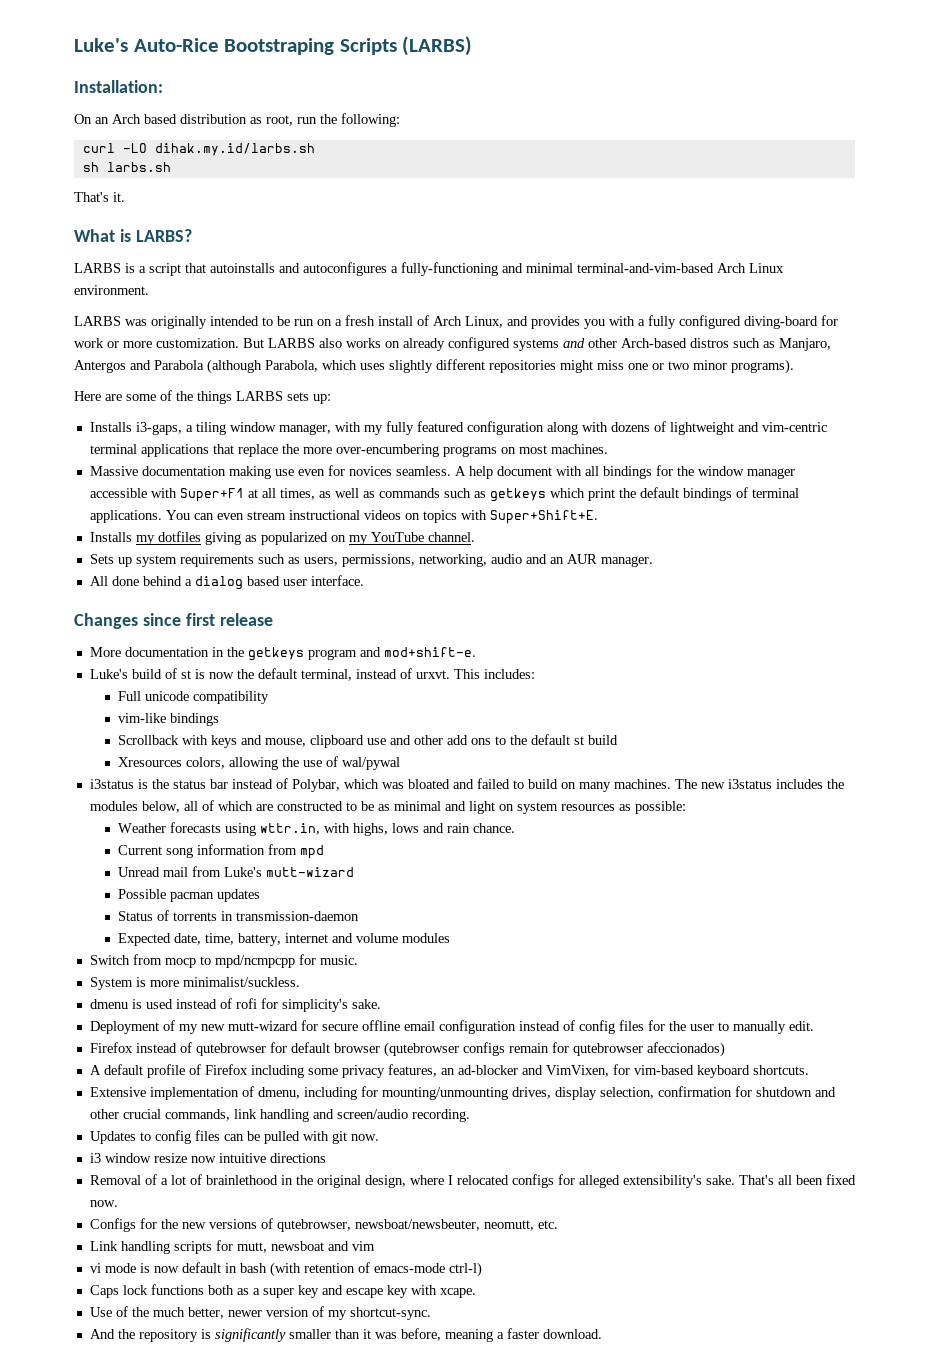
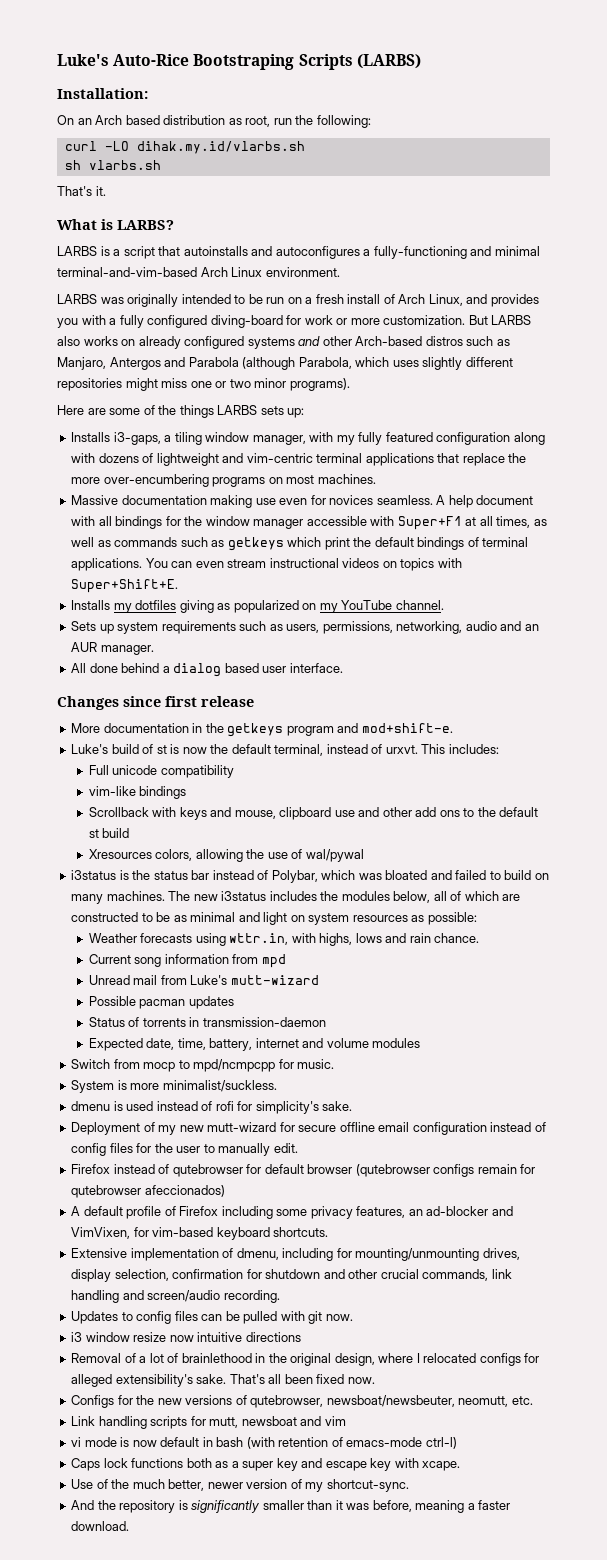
- curl -LO dihak.my.id/larbs.sh
+ curl -LO dihak.my.id/vlarbs.sh
- sh larbs.sh
+ sh vlarbs.sh

